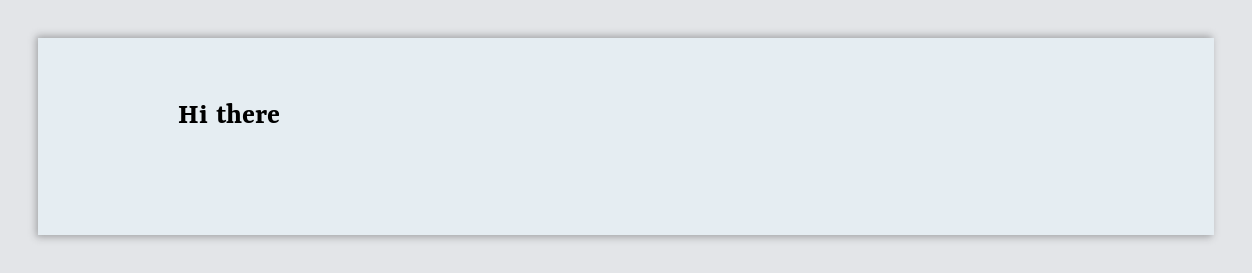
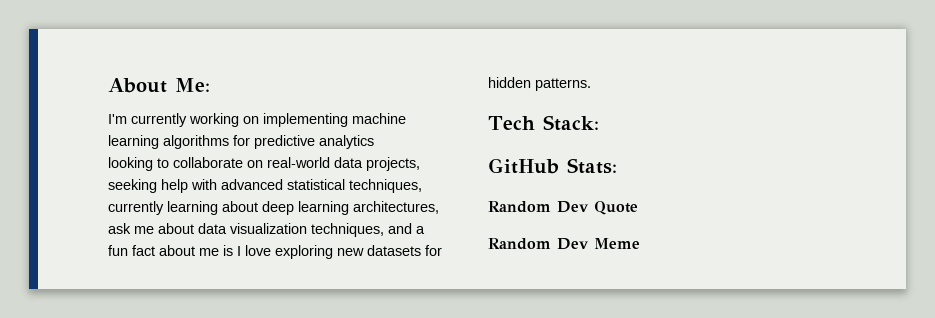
- Hi there
+ About Me:
+ I'm currently working on implementing machine learning algorithms for predictive analytics
+ looking to collaborate on real-world data projects, seeking help with advanced statistical techniques, currently learning about deep learning architectures, ask me about data visualization techniques, and a fun fact about me is I love exploring new datasets for hidden patterns.
+ Tech Stack:
+ GitHub Stats:
+ Random Dev Quote
+ Random Dev Meme

